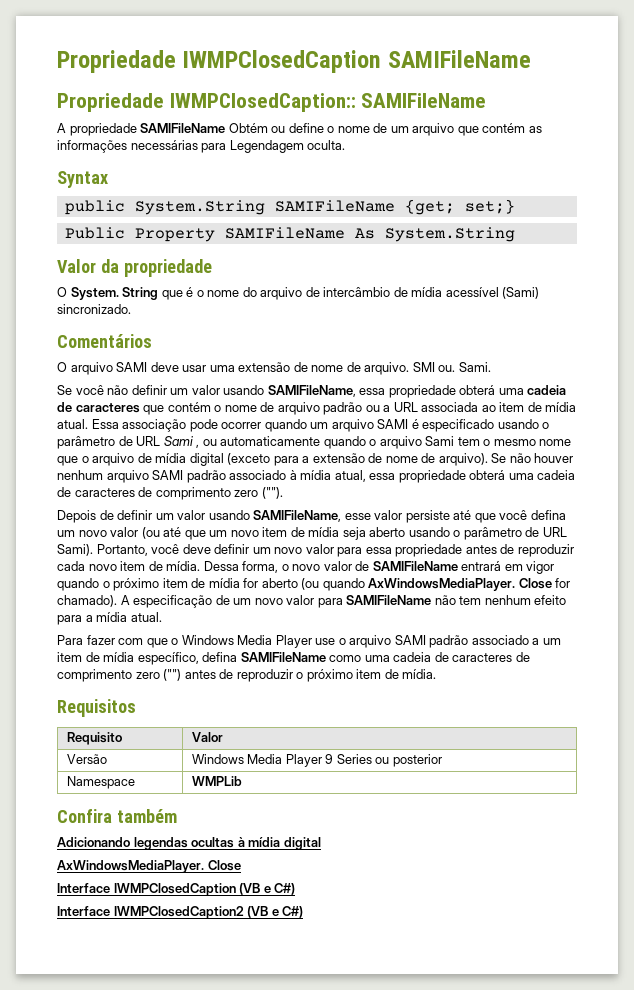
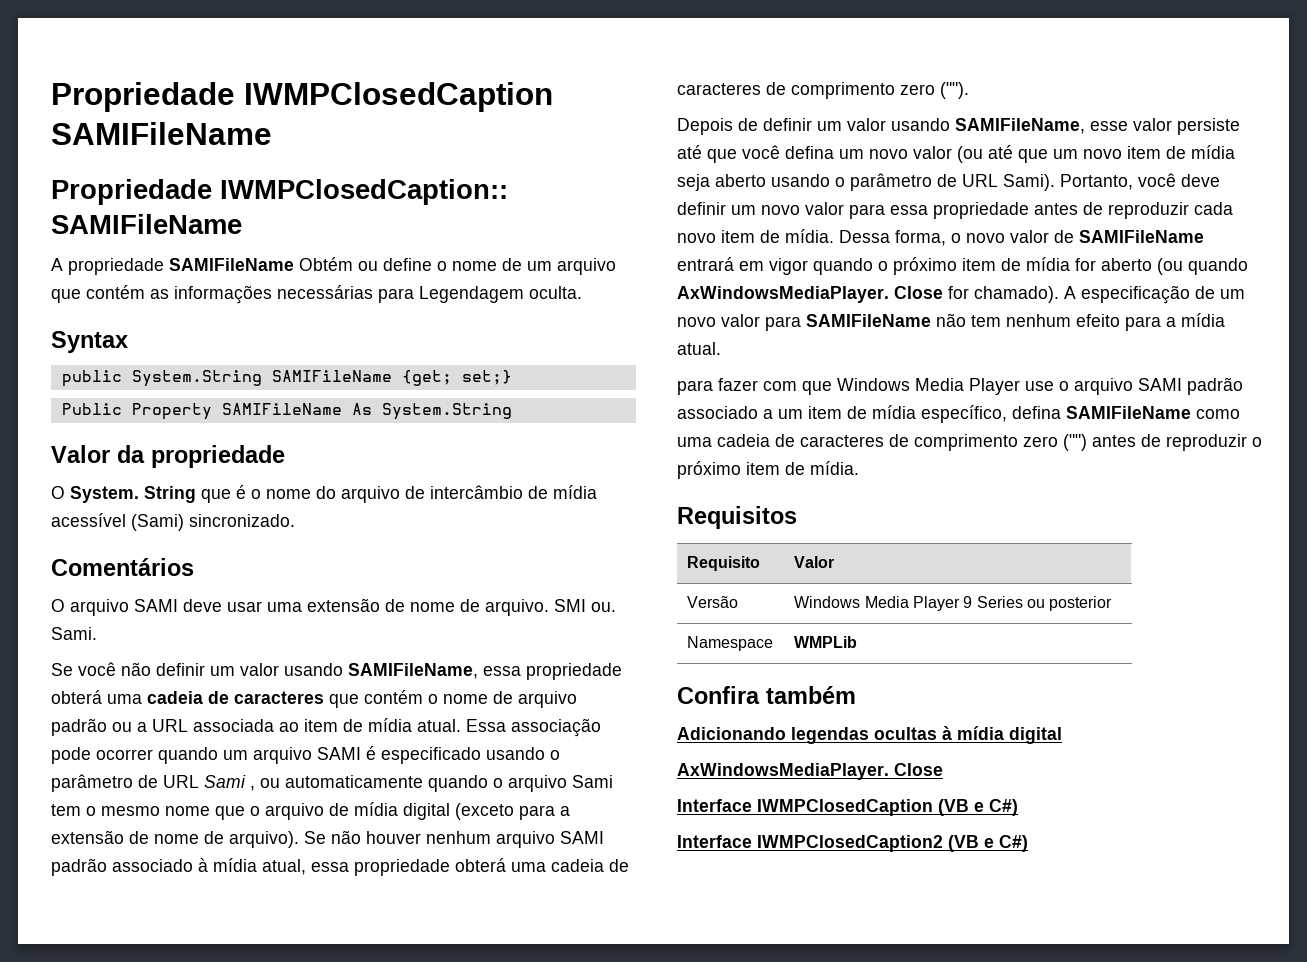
- Para fazer com que o Windows Media Player use o arquivo SAMI padrão associado a um item de mídia específico, defina SAMIFileName como uma cadeia de caracteres de comprimento zero ("") antes de reproduzir o próximo item de mídia.
+ para fazer com que Windows Media Player use o arquivo SAMI padrão associado a um item de mídia específico, defina SAMIFileName como uma cadeia de caracteres de comprimento zero ("") antes de reproduzir o próximo item de mídia.

